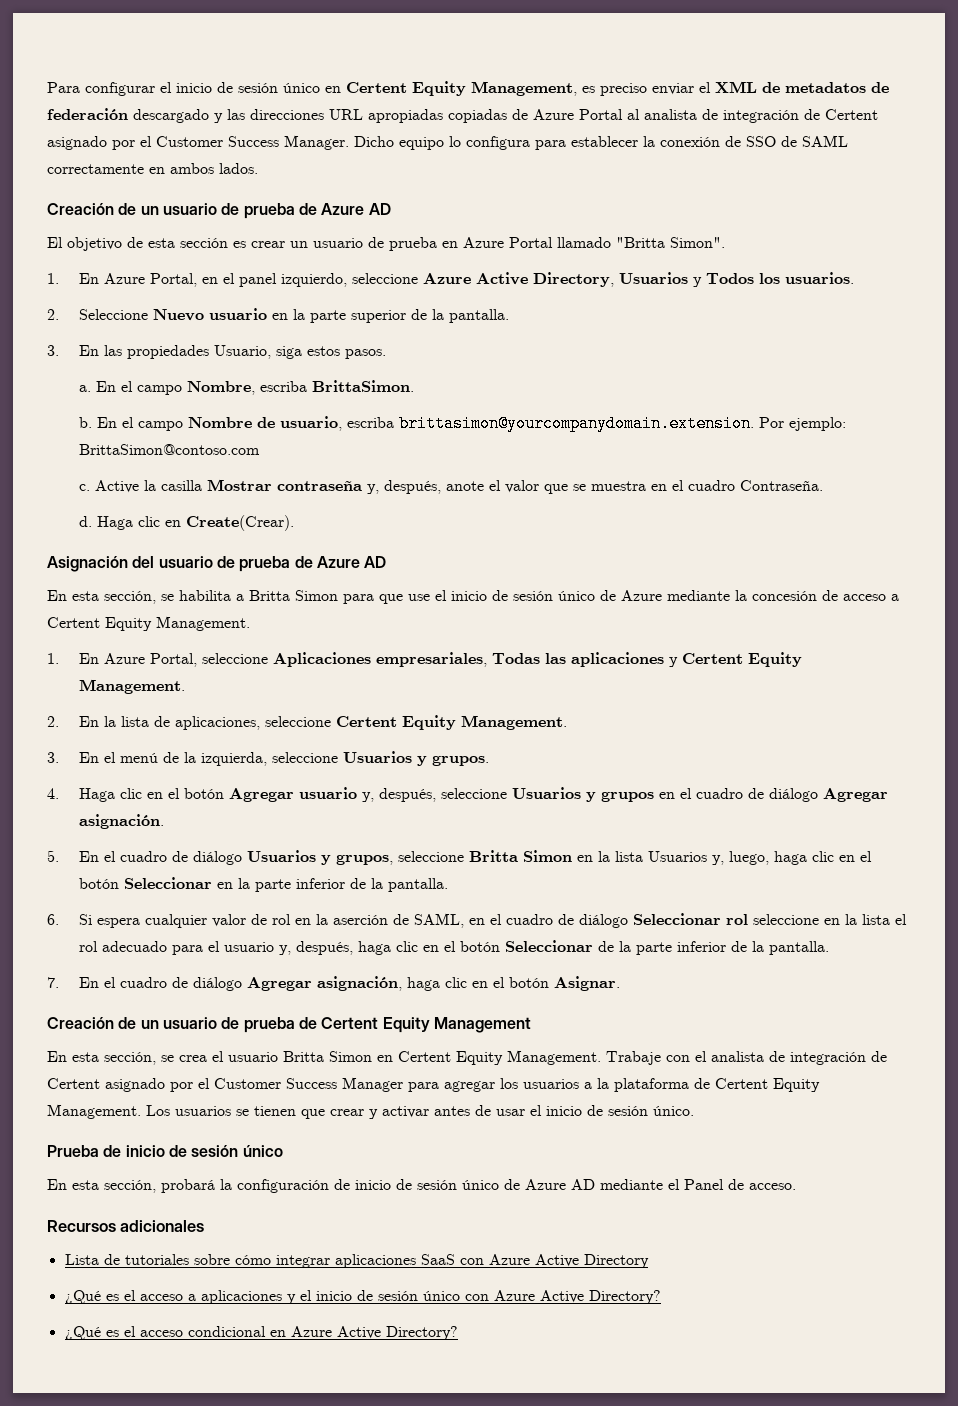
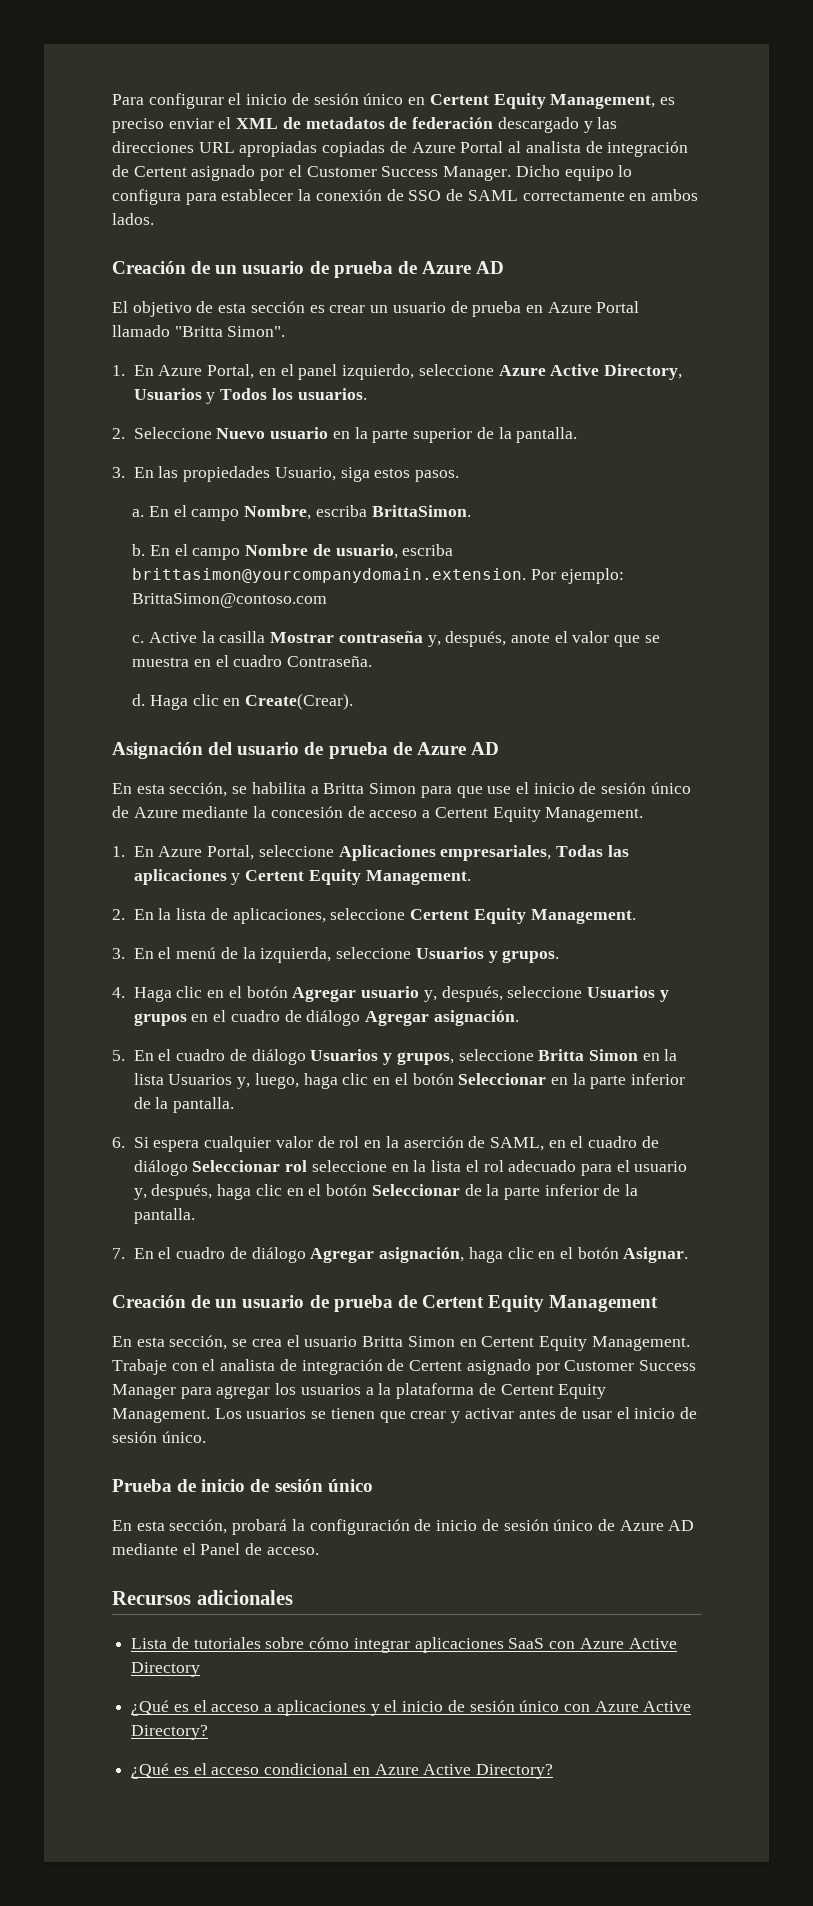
- Trabaje con el analista de integración de Certent asignado por el Customer Success Manager para agregar los usuarios a la plataforma de Certent Equity Management.
+ Trabaje con el analista de integración de Certent asignado por Customer Success Manager para agregar los usuarios a la plataforma de Certent Equity Management.

